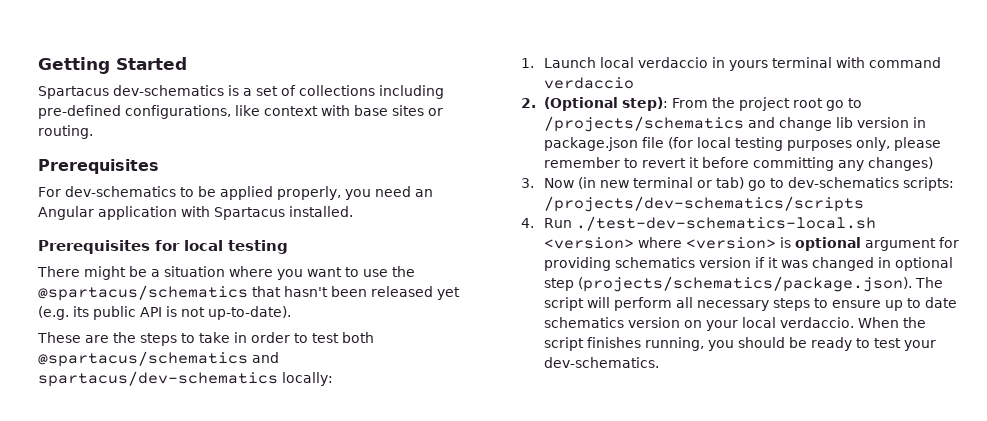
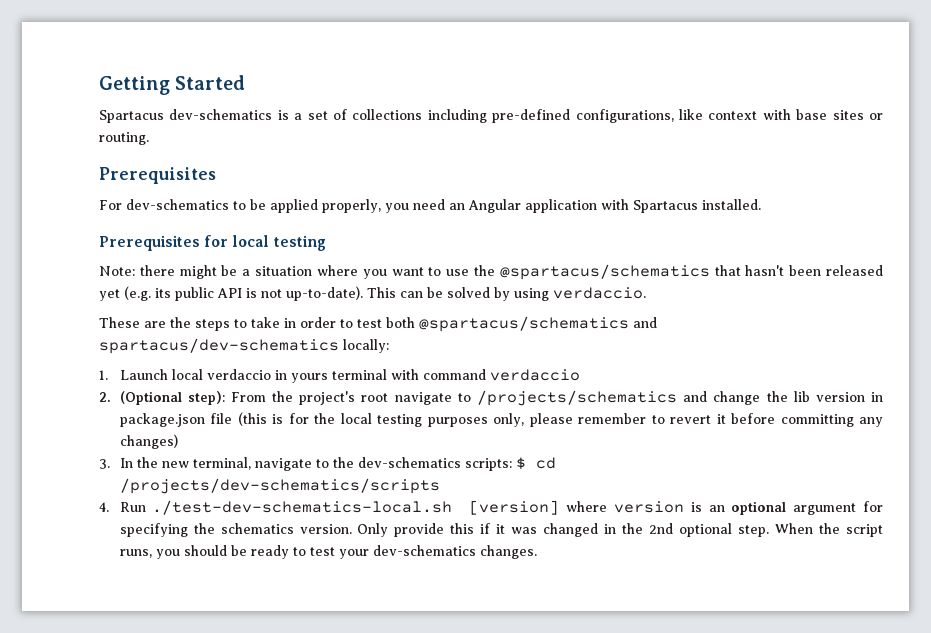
- There might be a situation where you want to use the @spartacus/schematics that hasn't been released yet (e.g. its public API is not up-to-date).
+ Note: there might be a situation where you want to use the @spartacus/schematics that hasn't been released yet (e.g. its public API is not up-to-date). This can be solved by using verdaccio.
- 2. (Optional step): From the project root go to /projects/schematics and change lib version in package.json file (for local testing purposes only, please remember to revert it before committing any changes)
+ 2. (Optional step): From the project's root navigate to /projects/schematics and change the lib version in package.json file (this is for the local testing purposes only, please remember to revert it before committing any changes)
- 3. Now (in new terminal or tab) go to dev-schematics scripts: /projects/dev-schematics/scripts
- 4. Run ./test-dev-schematics-local.sh <version> where <version> is optional argument for providing schematics version if it was changed in optional step (projects/schematics/package.json). The script will perform all necessary steps to ensure up to date schematics version on your local verdaccio.
+ 3. In the new terminal, navigate to the dev-schematics scripts: $ cd /projects/dev-schematics/scripts
+ 4. Run ./test-dev-schematics-local.sh [version] where version is an optional argument for specifying the schematics version. Only provide this if it was changed in the 2nd optional step.
- When the script finishes running, you should be ready to test your dev-schematics.
+ When the script runs, you should be ready to test your dev-schematics changes.

